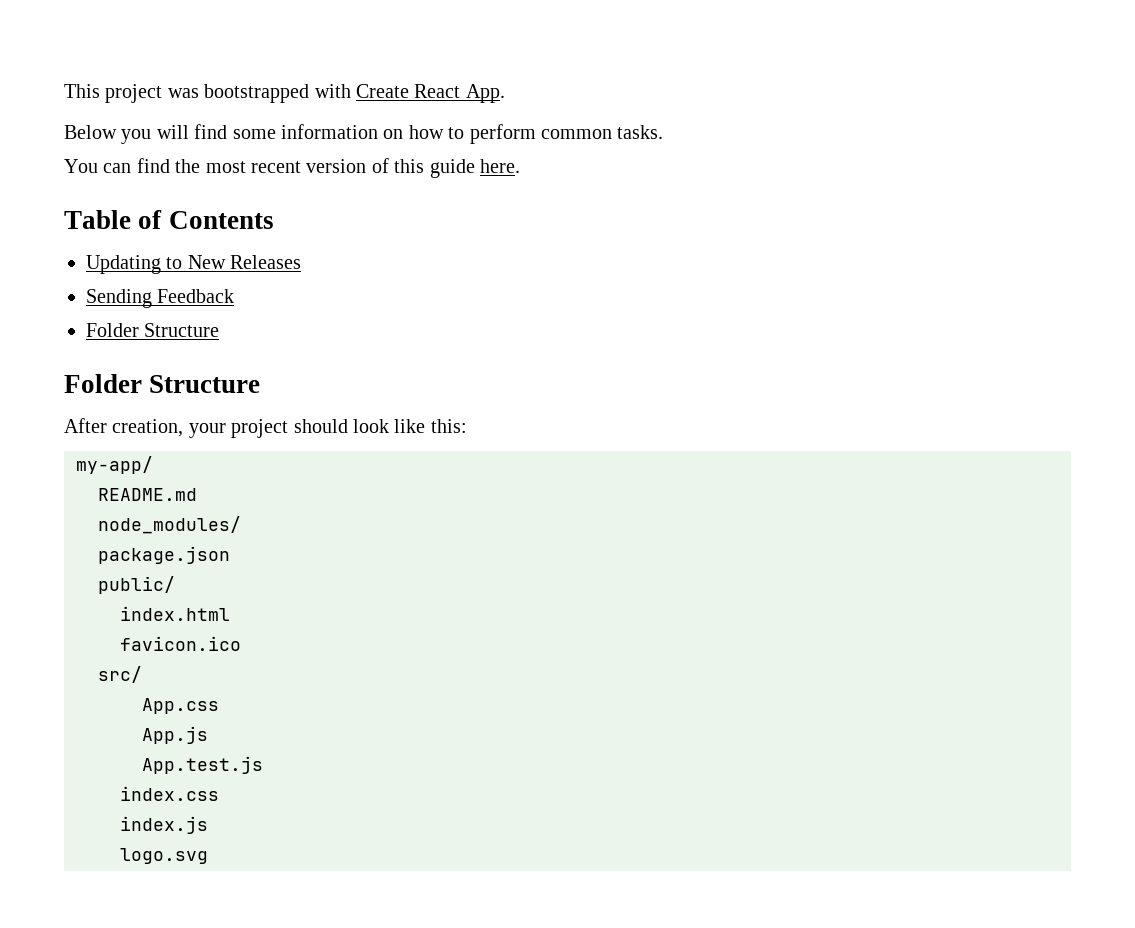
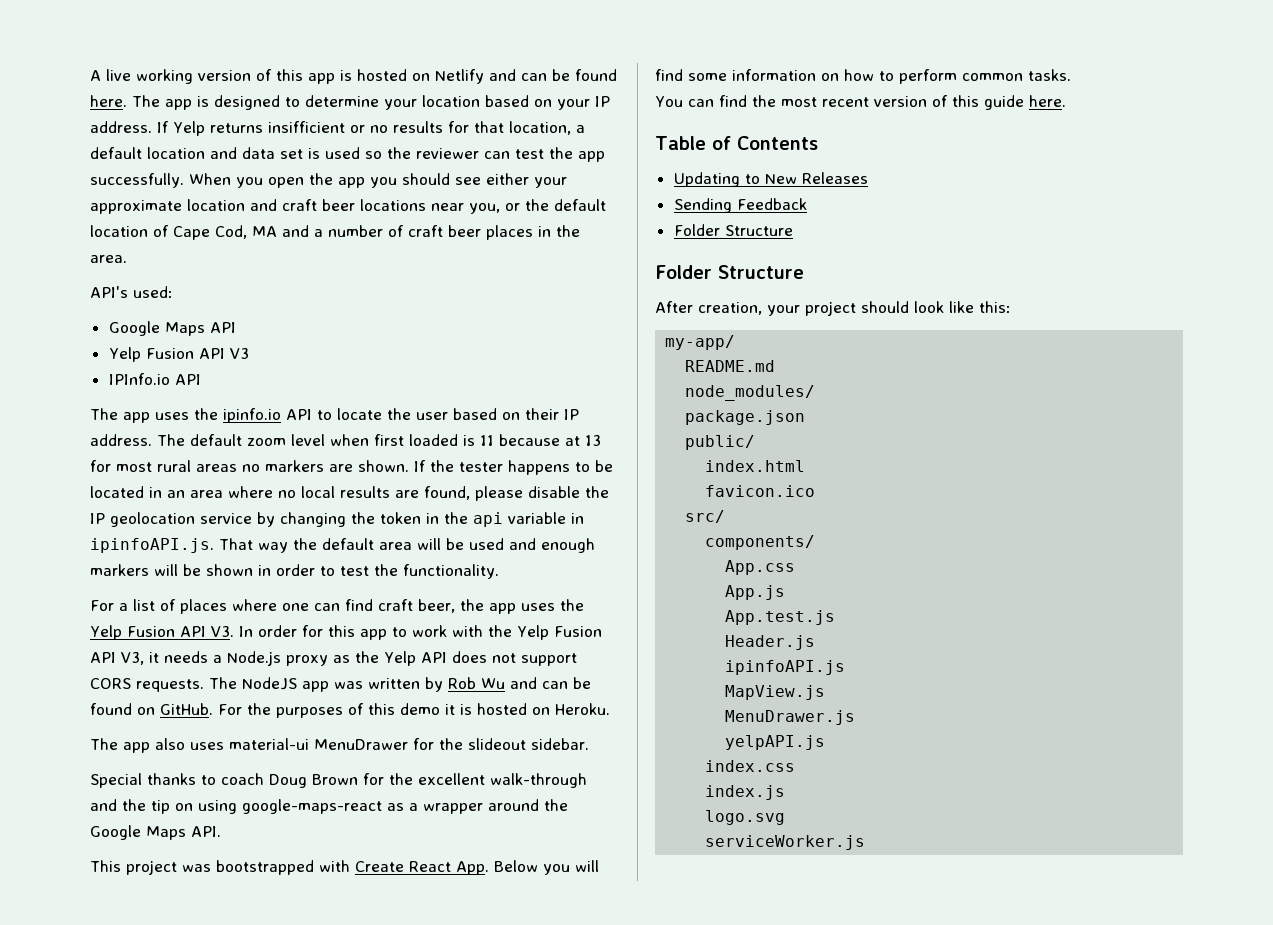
+ A live working version of this app is hosted on Netlify and can be found here. The app is designed to determine your location based on your IP address. If Yelp returns insifficient or no results for that location, a default location and data set is used so the reviewer can test the app successfully. When you open the app you should see either your approximate location and craft beer locations near you, or the default location of Cape Cod, MA and a number of craft beer places in the area.
+ API's used:
+ Google Maps API
+ Yelp Fusion API V3
+ IPInfo.io API
+ The app uses the ipinfo.io API to locate the user based on their IP address. The default zoom level when first loaded is 11 because at 13 for most rural areas no markers are shown. If the tester happens to be located in an area where no local results are found, please disable the IP geolocation service by changing the token in the api variable in ipinfoAPI.js. That way the default area will be used and enough markers will be shown in order to test the functionality.
+ For a list of places where one can find craft beer, the app uses the Yelp Fusion API V3. In order for this app to work with the Yelp Fusion API V3, it needs a Node.js proxy as the Yelp API does not support CORS requests. The NodeJS app was written by Rob Wu and can be found on GitHub. For the purposes of this demo it is hosted on Heroku.
+ The app also uses material-ui MenuDrawer for the slideout sidebar.
+ Special thanks to coach Doug Brown for the excellent walk-through and the tip on using google-maps-react as a wrapper around the Google Maps API.
- This project was bootstrapped with Create React App.
- Below you will find some information on how to perform common tasks.
+ This project was bootstrapped with Create React App. Below you will find some information on how to perform common tasks.
+ components/
+ Header.js
+ ipinfoAPI.js
+ MapView.js
+ MenuDrawer.js
+ yelpAPI.js
+ serviceWorker.js

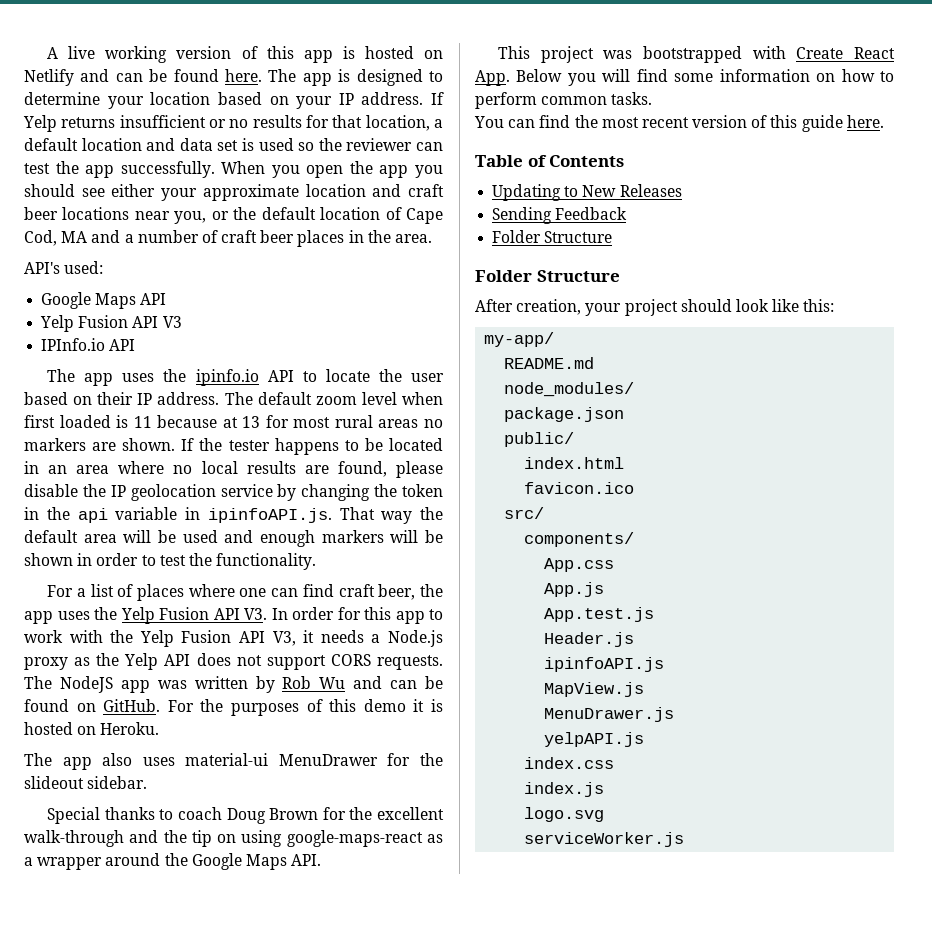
- If Yelp returns insifficient or no results for that location, a default location and data set is used so the reviewer can test the app successfully.
+ If Yelp returns insufficient or no results for that location, a default location and data set is used so the reviewer can test the app successfully.

